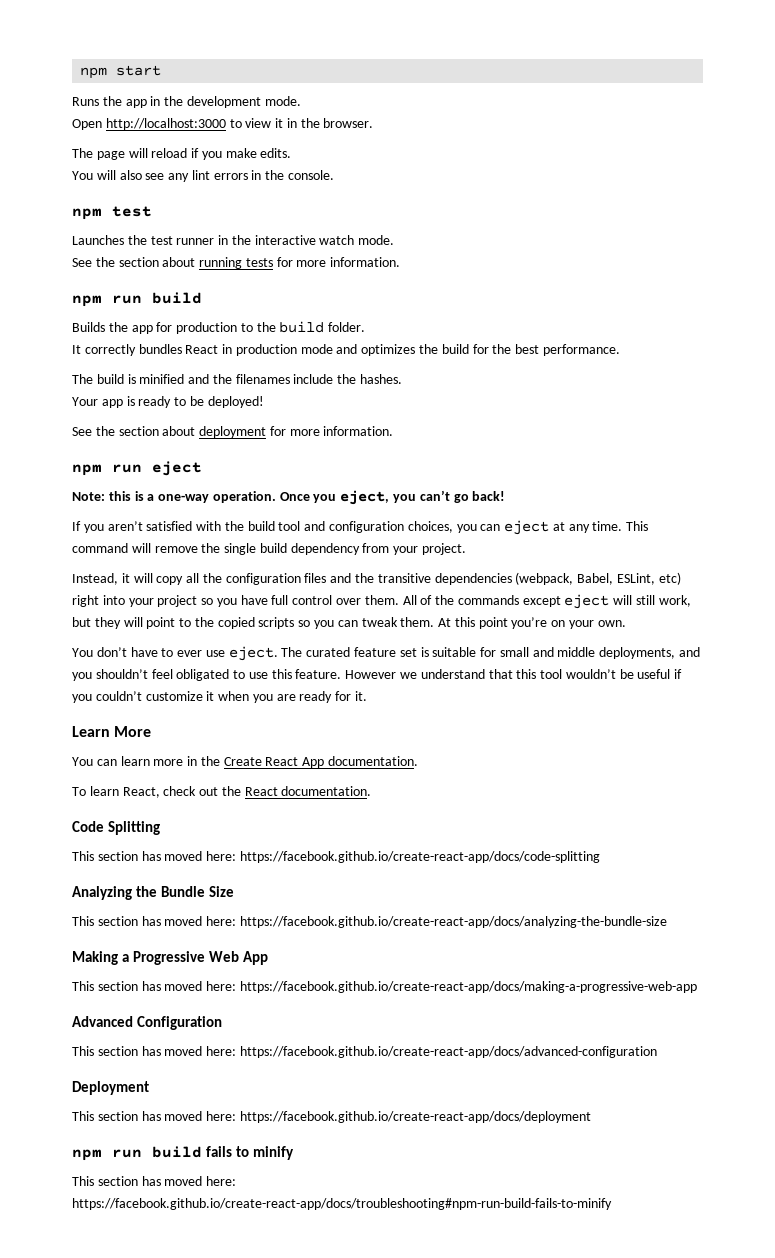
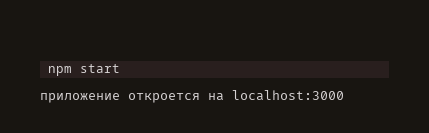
- Runs the app in the development mode.
- Open http://localhost:3000 to view it in the browser.
- The page will reload if you make edits.
- You will also see any lint errors in the console.
- npm test
- Launches the test runner in the interactive watch mode.
- See the section about running tests for more information.
- npm run build
- Builds the app for production to the build folder.
- It correctly bundles React in production mode and optimizes the build for the best performance.
- The build is minified and the filenames include the hashes.
- Your app is ready to be deployed!
- See the section about deployment for more information.
- npm run eject
- Note: this is a one-way operation. Once you eject, you can’t go back!
- If you aren’t satisfied with the build tool and configuration choices, you can eject at any time. This command will remove the single build dependency from your project.
- Instead, it will copy all the configuration files and the transitive dependencies (webpack, Babel, ESLint, etc) right into your project so you have full control over them. All of the commands except eject will still work, but they will point to the copied scripts so you can tweak them. At this point you’re on your own.
- You don’t have to ever use eject. The curated feature set is suitable for small and middle deployments, and you shouldn’t feel obligated to use this feature. However we understand that this tool wouldn’t be useful if you couldn’t customize it when you are ready for it.
- Learn More
- You can learn more in the Create React App documentation.
- To learn React, check out the React documentation.
- Code Splitting
- This section has moved here: https://facebook.github.io/create-react-app/docs/code-splitting
- Analyzing the Bundle Size
- This section has moved here: https://facebook.github.io/create-react-app/docs/analyzing-the-bundle-size
- Making a Progressive Web App
- This section has moved here: https://facebook.github.io/create-react-app/docs/making-a-progressive-web-app
- Advanced Configuration
- This section has moved here: https://facebook.github.io/create-react-app/docs/advanced-configuration
- Deployment
- This section has moved here: https://facebook.github.io/create-react-app/docs/deployment
- npm run build fails to minify
- This section has moved here: https://facebook.github.io/create-react-app/docs/troubleshooting#npm-run-build-fails-to-minify
+ приложение откроется на localhost:3000

